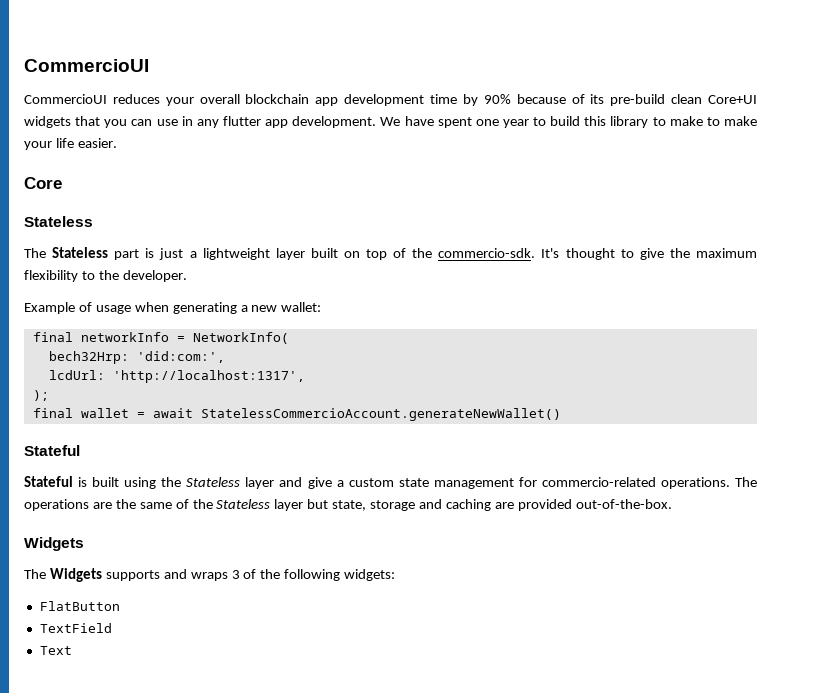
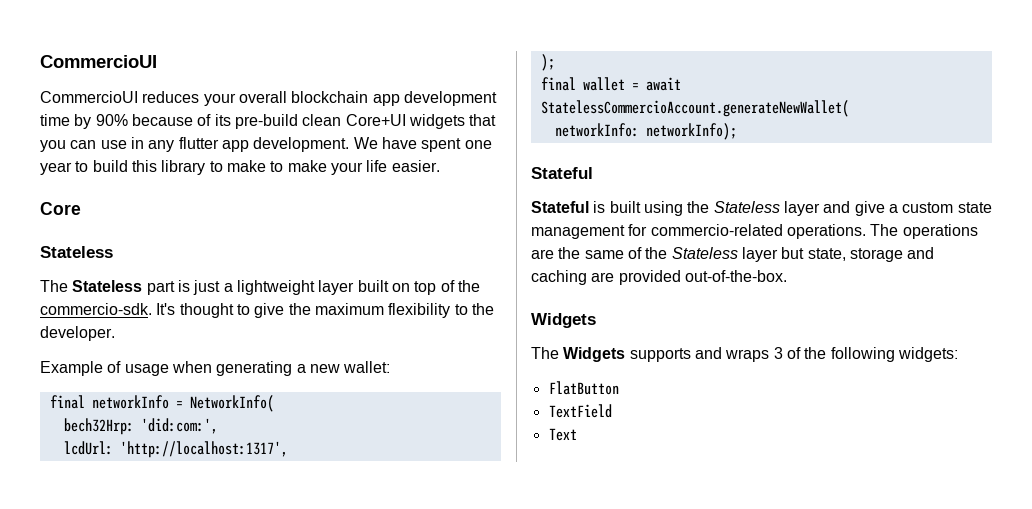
- final wallet = await StatelessCommercioAccount.generateNewWallet()
+ final wallet = await StatelessCommercioAccount.generateNewWallet(
+ networkInfo: networkInfo);

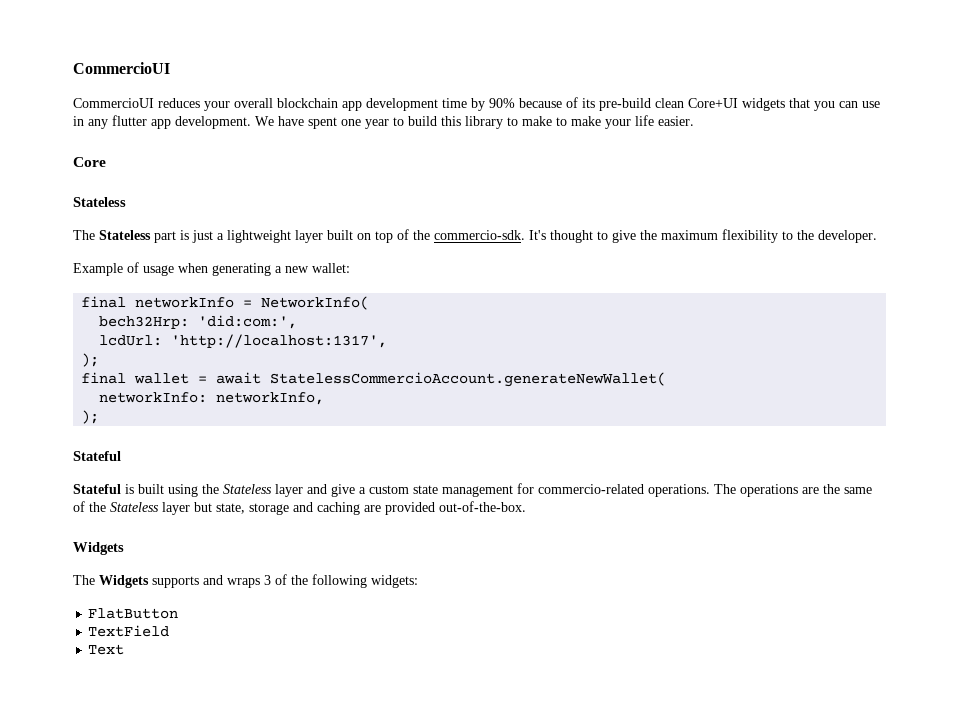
- networkInfo: networkInfo);
+ networkInfo: networkInfo,
+ );

